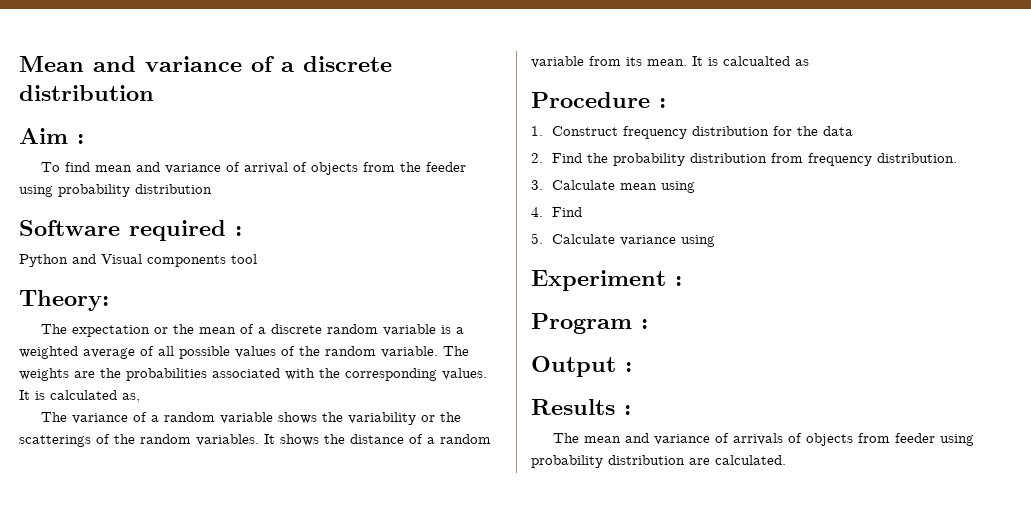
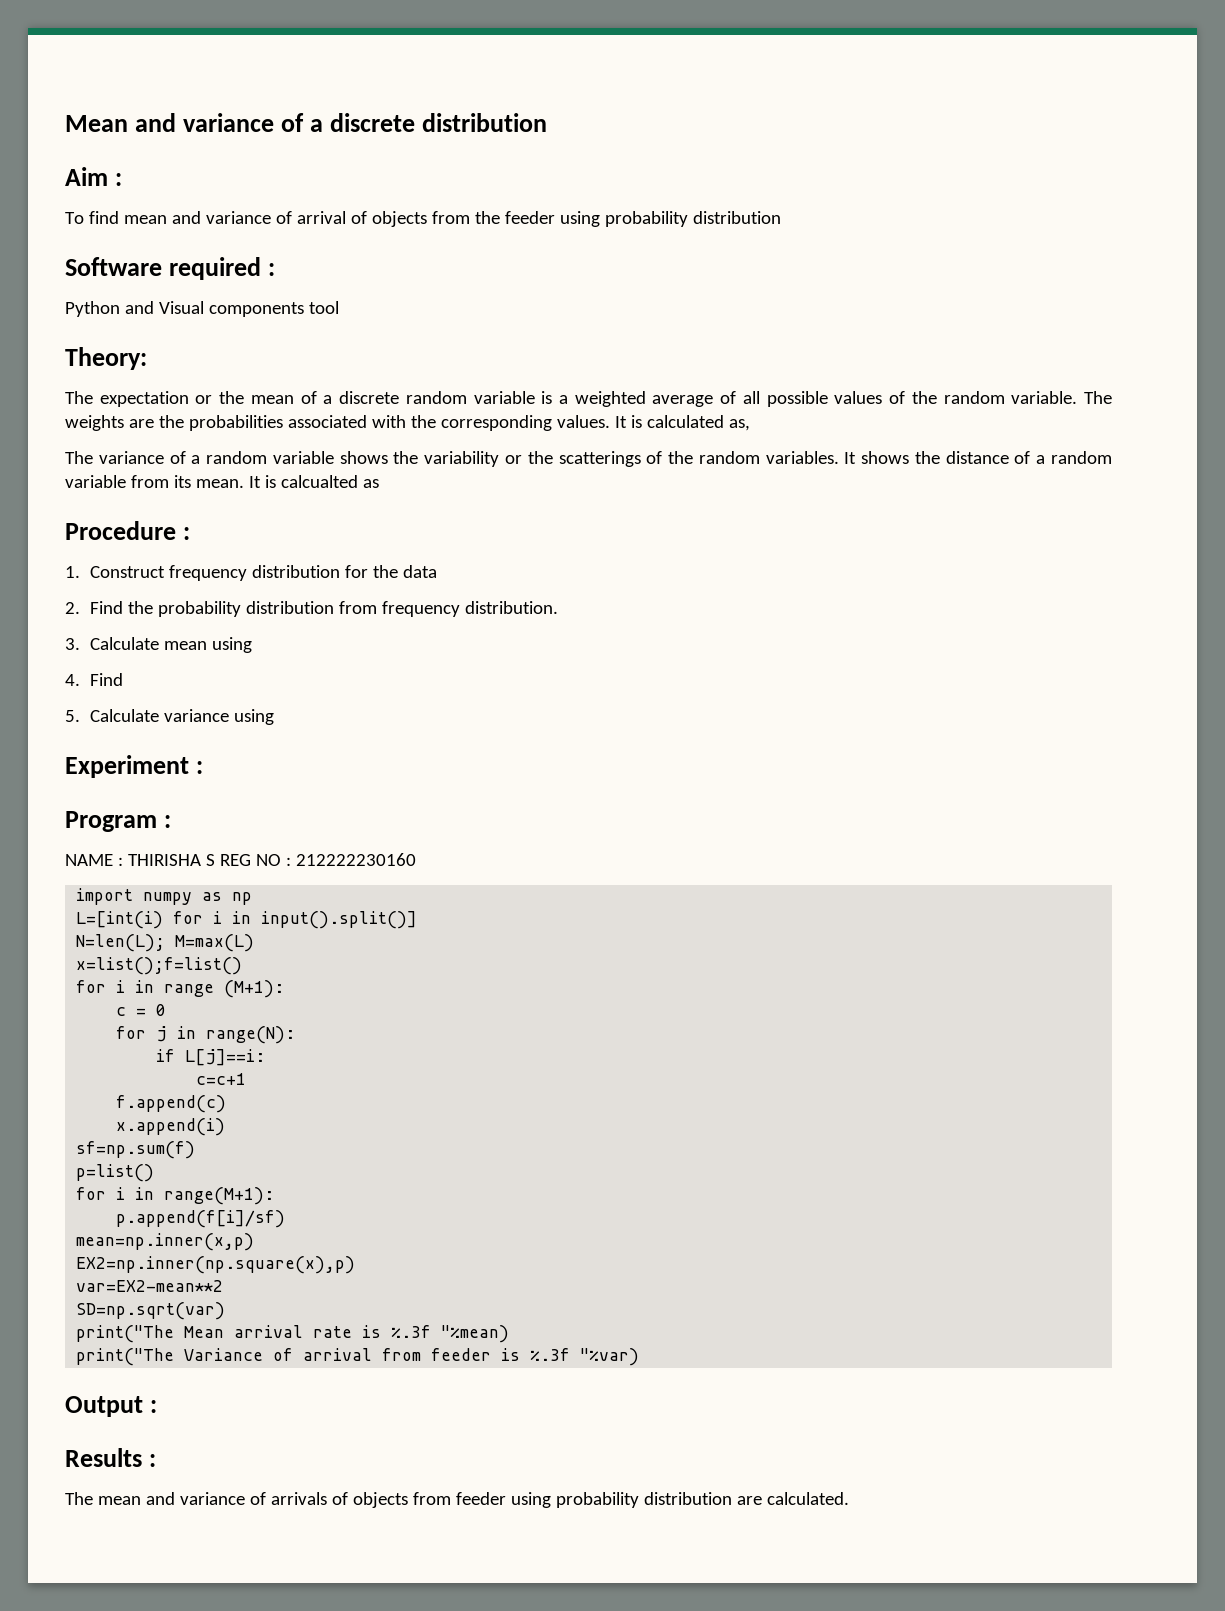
+ NAME : THIRISHA S REG NO : 212222230160
+ import numpy as np
+ L=[int(i) for i in input().split()]
+ N=len(L); M=max(L)
+ x=list();f=list()
+ for i in range (M+1):
+ c = 0
+ for j in range(N):
+ if L[j]==i:
+ c=c+1
+ f.append(c)
+ x.append(i)
+ sf=np.sum(f)
+ p=list()
+ for i in range(M+1):
+ p.append(f[i]/sf)
+ mean=np.inner(x,p)
+ EX2=np.inner(np.square(x),p)
+ var=EX2-mean**2
+ SD=np.sqrt(var)
+ print("The Mean arrival rate is %.3f "%mean)
+ print("The Variance of arrival from feeder is %.3f "%var)

